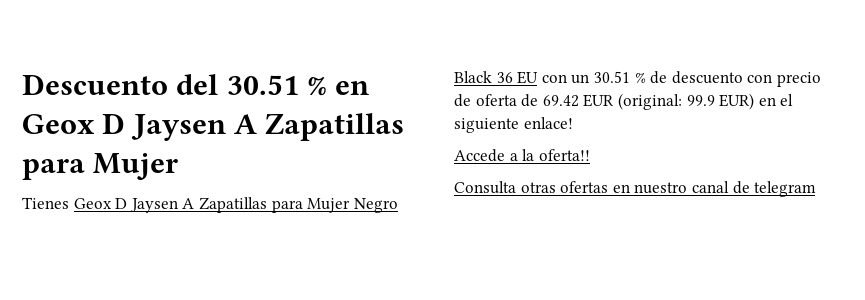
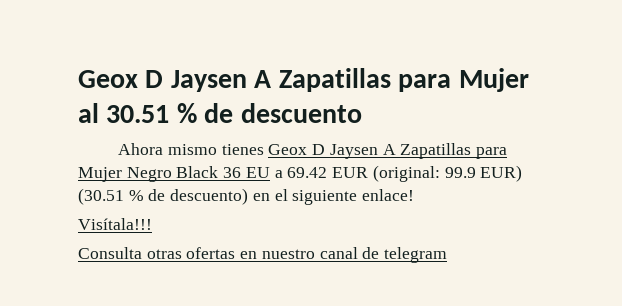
- Descuento del 30.51 % en Geox D Jaysen A Zapatillas para Mujer
- Tienes Geox D Jaysen A Zapatillas para Mujer Negro Black 36 EU con un 30.51 % de descuento con precio de oferta de 69.42 EUR (original: 99.9 EUR) en el siguiente enlace!
+ Geox D Jaysen A Zapatillas para Mujer al 30.51 % de descuento
+ Ahora mismo tienes Geox D Jaysen A Zapatillas para Mujer Negro Black 36 EU a 69.42 EUR (original: 99.9 EUR) (30.51 % de descuento) en el siguiente enlace!
- Accede a la oferta!!
+ Visítala!!!

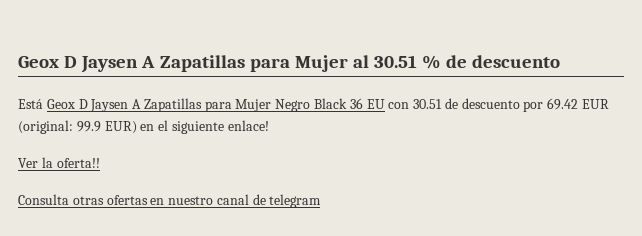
- Ahora mismo tienes Geox D Jaysen A Zapatillas para Mujer Negro Black 36 EU a 69.42 EUR (original: 99.9 EUR) (30.51 % de descuento) en el siguiente enlace!
+ Está Geox D Jaysen A Zapatillas para Mujer Negro Black 36 EU con 30.51 de descuento por 69.42 EUR (original: 99.9 EUR) en el siguiente enlace!
- Visítala!!!
+ Ver la oferta!!

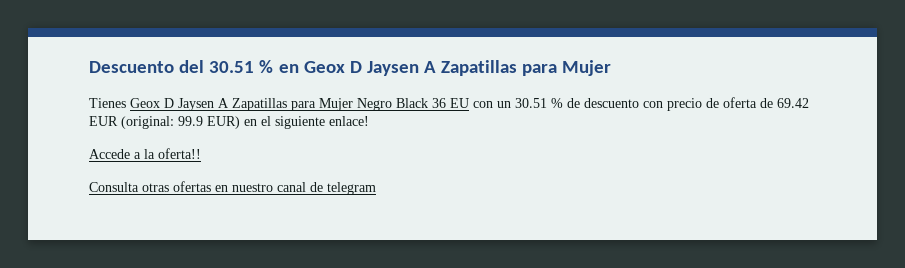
- Geox D Jaysen A Zapatillas para Mujer al 30.51 % de descuento
- Está Geox D Jaysen A Zapatillas para Mujer Negro Black 36 EU con 30.51 de descuento por 69.42 EUR (original: 99.9 EUR) en el siguiente enlace!
+ Descuento del 30.51 % en Geox D Jaysen A Zapatillas para Mujer
+ Tienes Geox D Jaysen A Zapatillas para Mujer Negro Black 36 EU con un 30.51 % de descuento con precio de oferta de 69.42 EUR (original: 99.9 EUR) en el siguiente enlace!
- Ver la oferta!!
+ Accede a la oferta!!

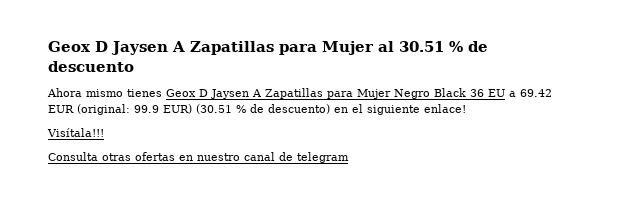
- Descuento del 30.51 % en Geox D Jaysen A Zapatillas para Mujer
- Tienes Geox D Jaysen A Zapatillas para Mujer Negro Black 36 EU con un 30.51 % de descuento con precio de oferta de 69.42 EUR (original: 99.9 EUR) en el siguiente enlace!
+ Geox D Jaysen A Zapatillas para Mujer al 30.51 % de descuento
+ Ahora mismo tienes Geox D Jaysen A Zapatillas para Mujer Negro Black 36 EU a 69.42 EUR (original: 99.9 EUR) (30.51 % de descuento) en el siguiente enlace!
- Accede a la oferta!!
+ Visítala!!!

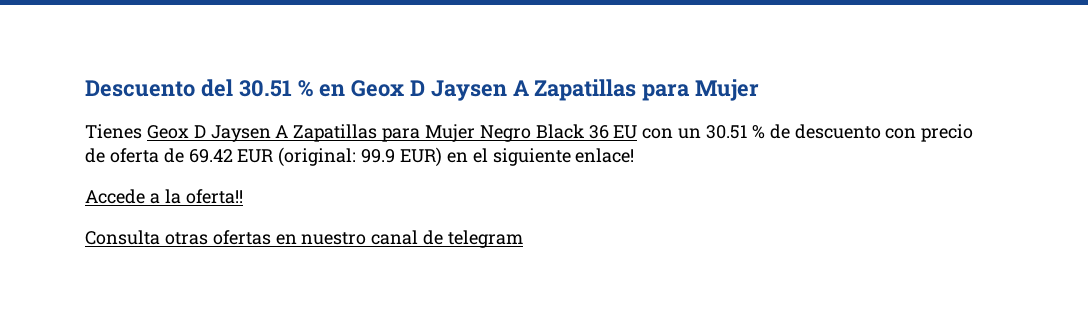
- Geox D Jaysen A Zapatillas para Mujer al 30.51 % de descuento
- Ahora mismo tienes Geox D Jaysen A Zapatillas para Mujer Negro Black 36 EU a 69.42 EUR (original: 99.9 EUR) (30.51 % de descuento) en el siguiente enlace!
+ Descuento del 30.51 % en Geox D Jaysen A Zapatillas para Mujer
+ Tienes Geox D Jaysen A Zapatillas para Mujer Negro Black 36 EU con un 30.51 % de descuento con precio de oferta de 69.42 EUR (original: 99.9 EUR) en el siguiente enlace!
- Visítala!!!
+ Accede a la oferta!!

